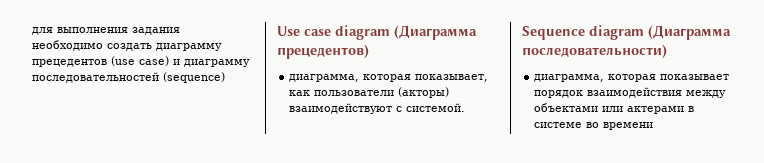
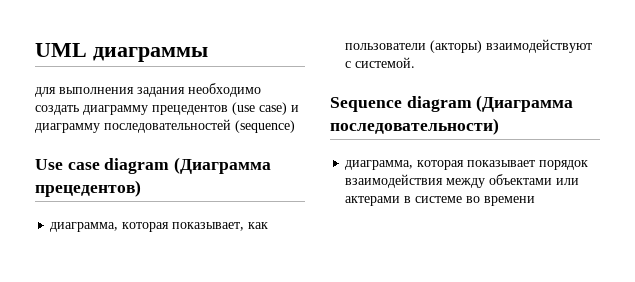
+ UML диаграммы

